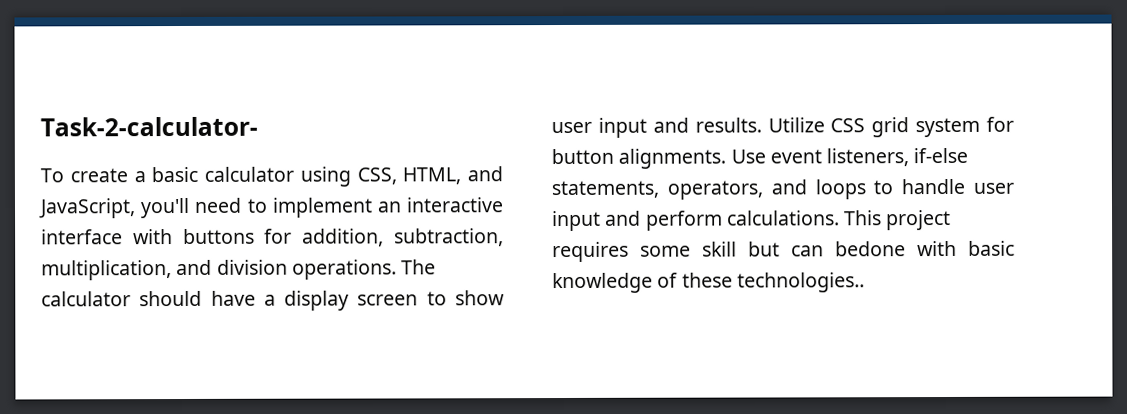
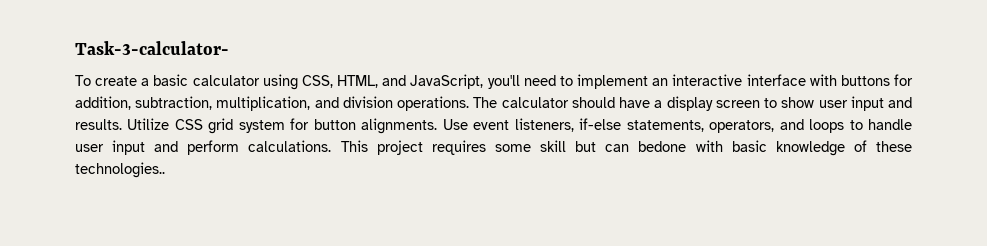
- Task-2-calculator-
+ Task-3-calculator-

